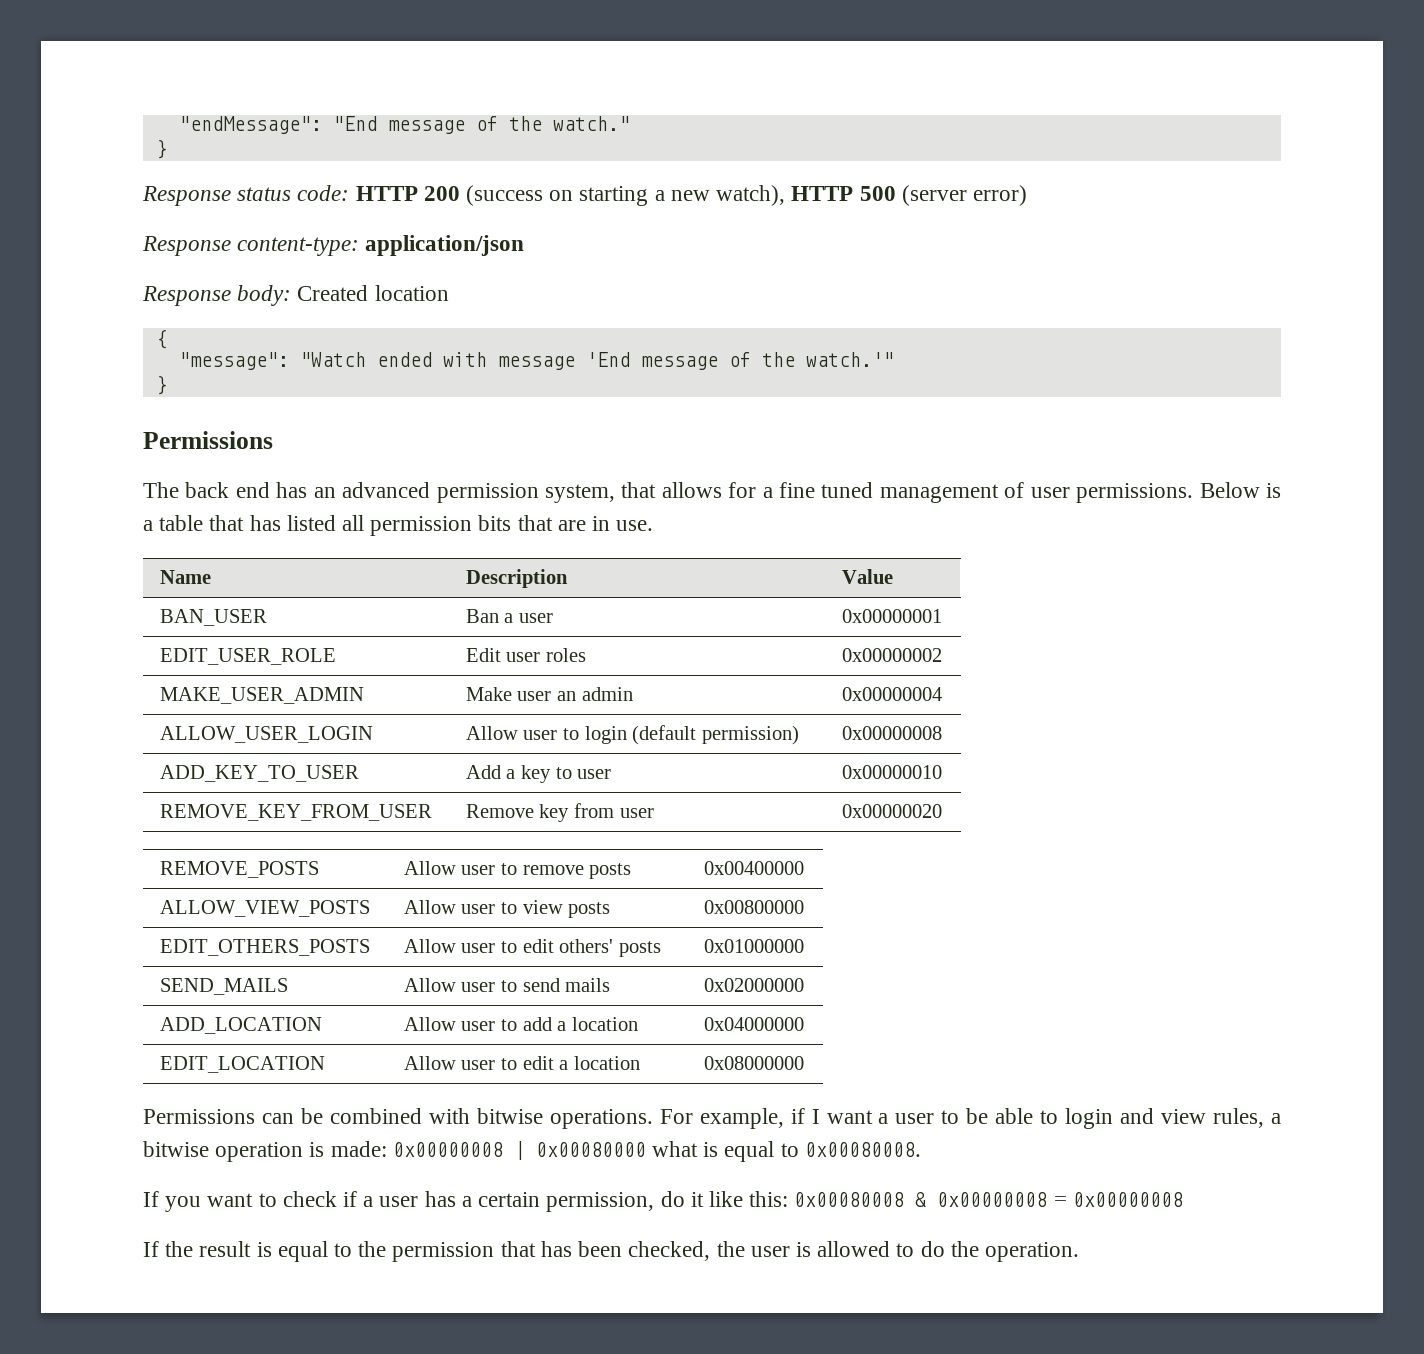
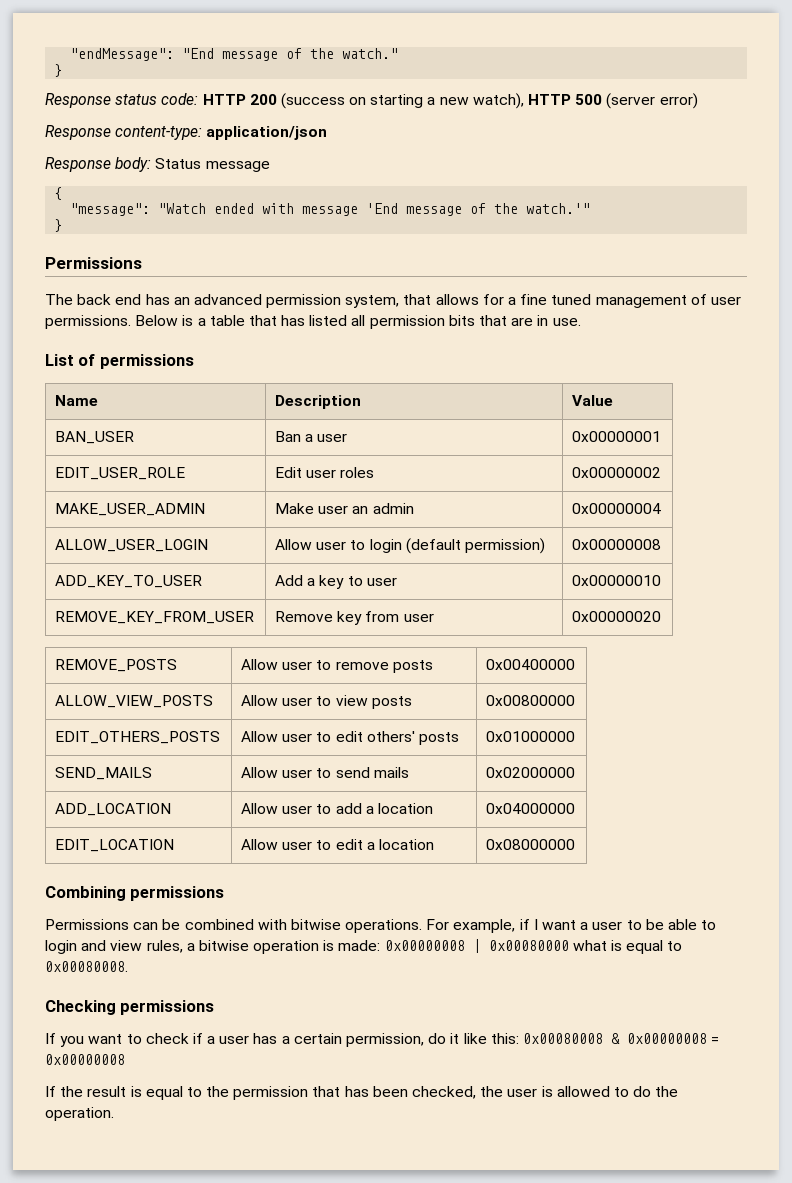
- Response body: Created location
+ Response body: Status message
+ List of permissions
+ Combining permissions
+ Checking permissions

